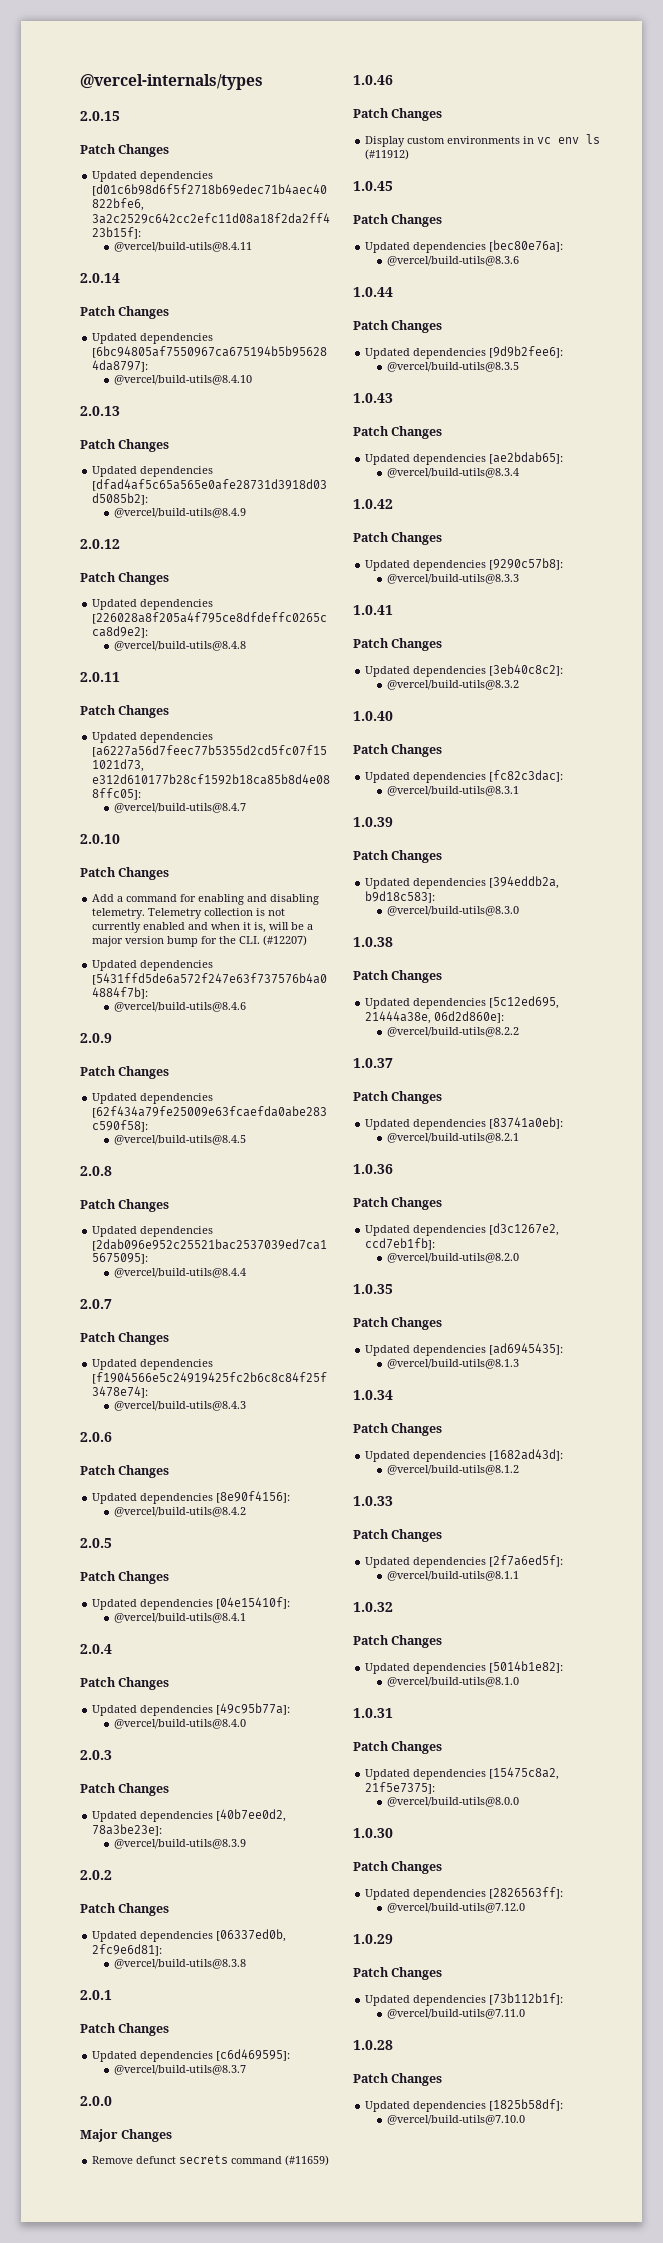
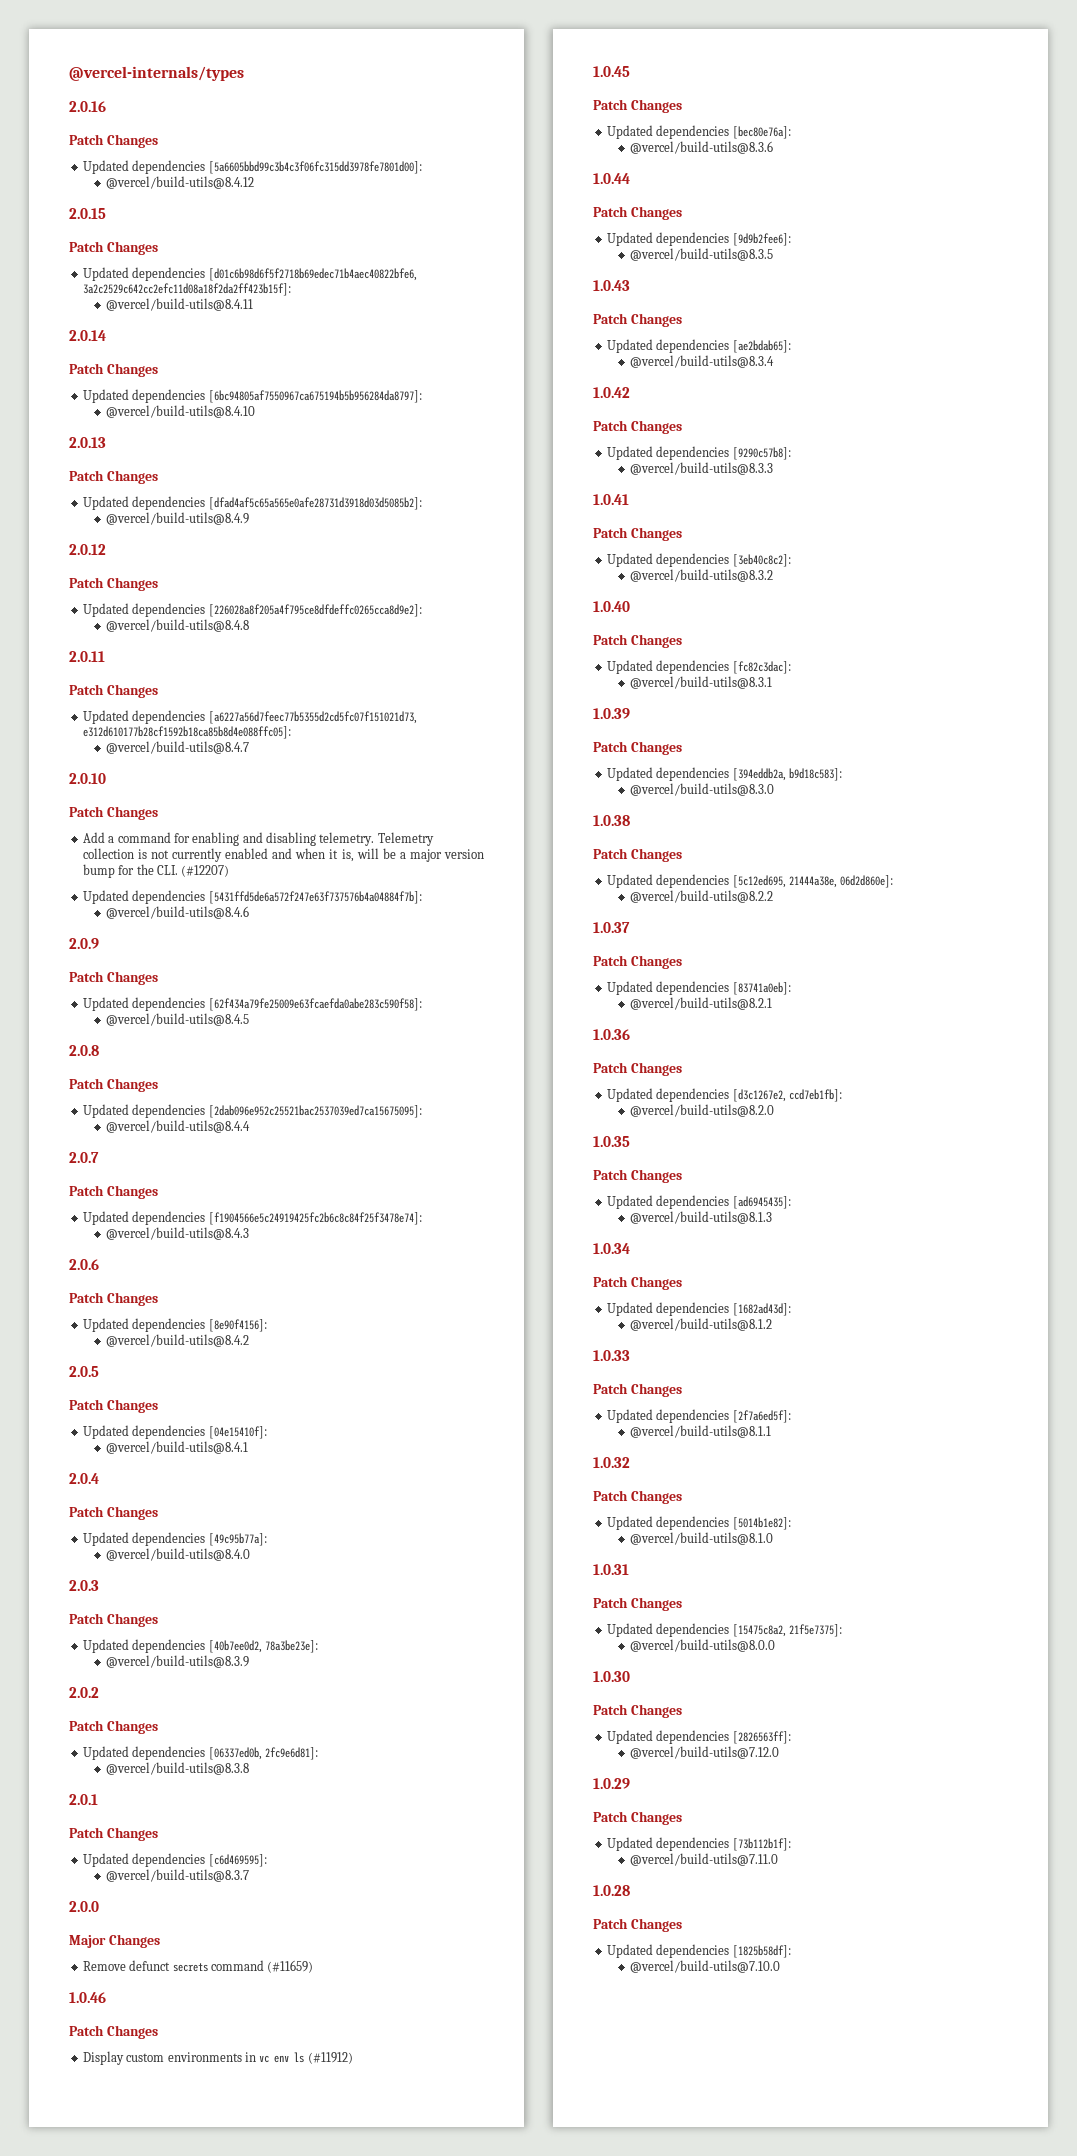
+ 2.0.16
+ Patch Changes
+ Updated dependencies [5a6605bbd99c3b4c3f06fc315dd3978fe7801d00]:
+ @vercel/build-utils@8.4.12

